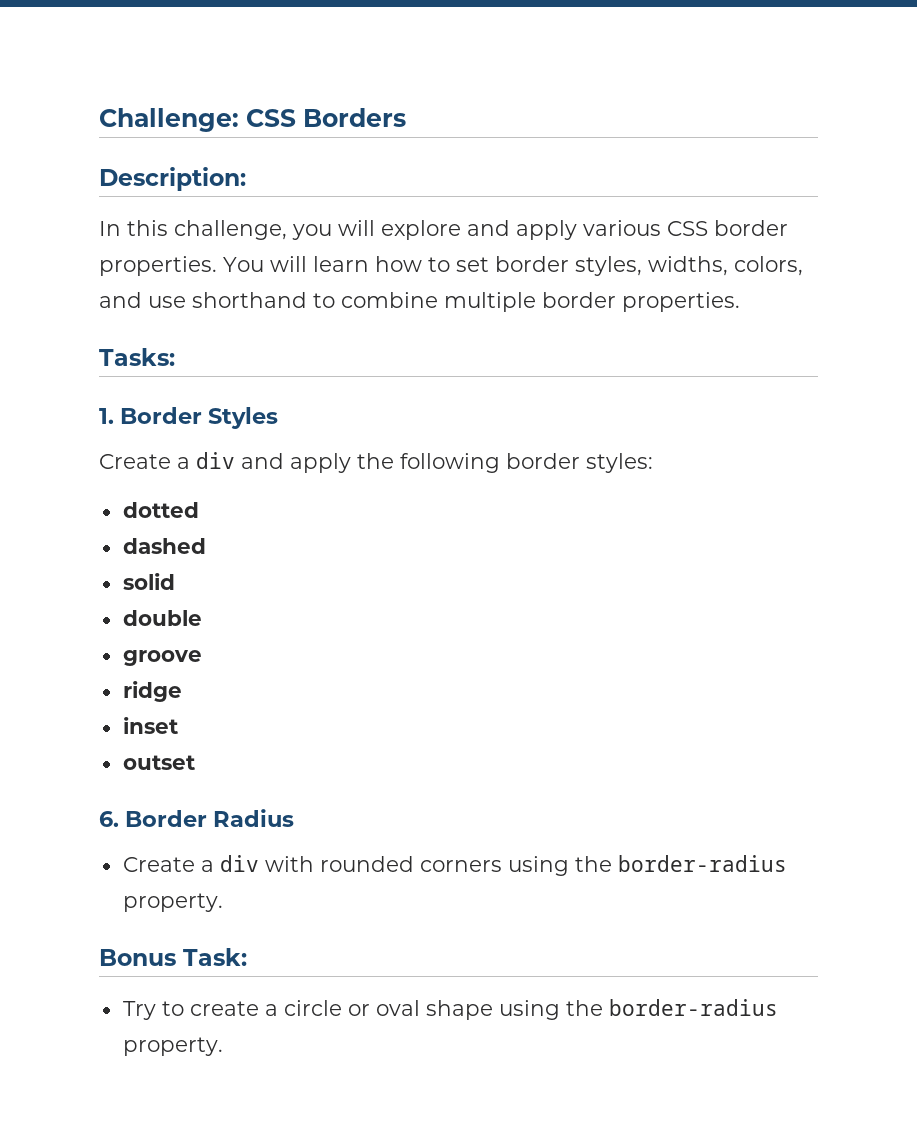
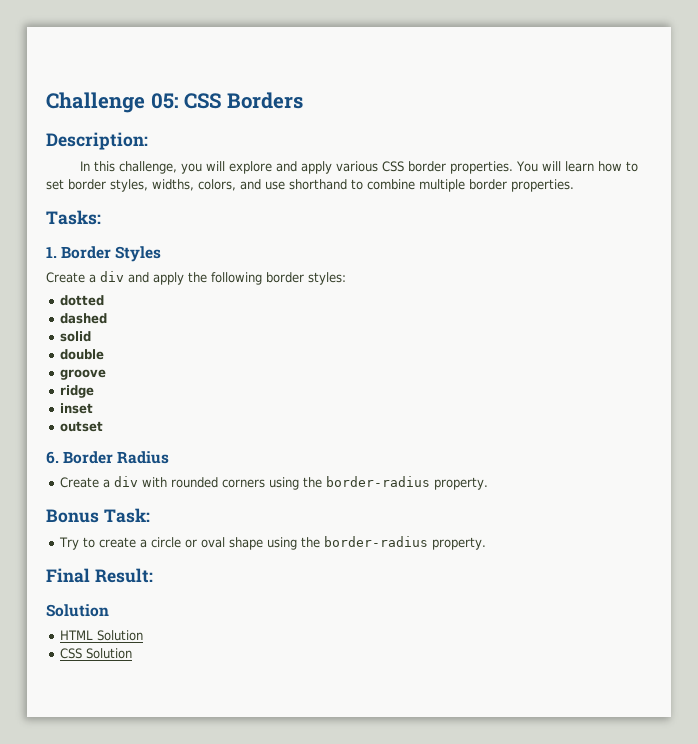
- Challenge: CSS Borders
+ Challenge 05: CSS Borders
+ Final Result:
+ Solution
+ HTML Solution
+ CSS Solution

